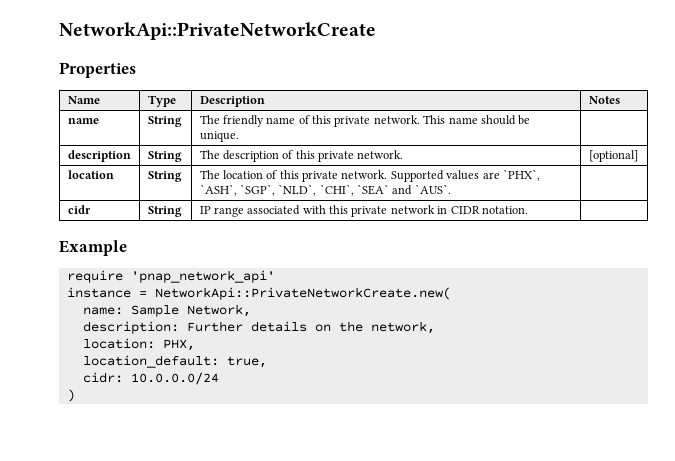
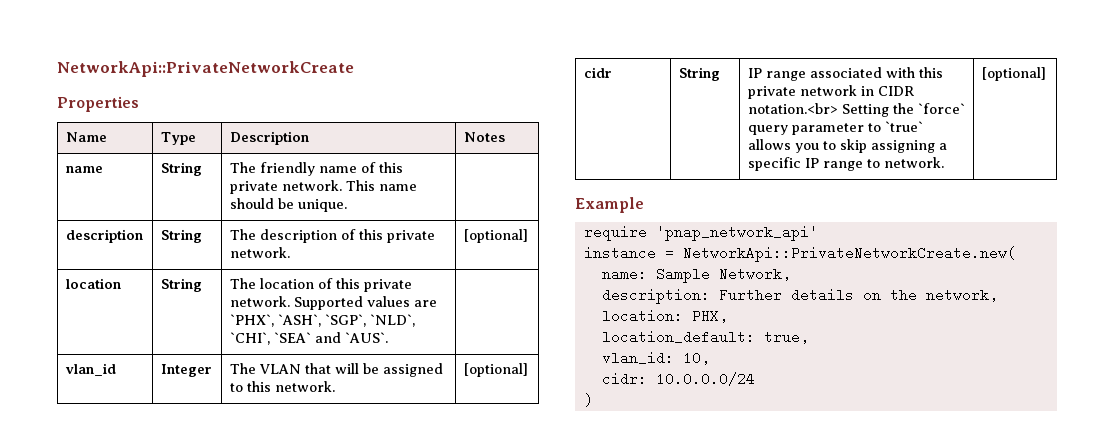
+ vlan_id | Integer | The VLAN that will be assigned to this network. | [optional]
- cidr | String | IP range associated with this private network in CIDR notation. |
+ cidr | String | IP range associated with this private network in CIDR notation.<br> Setting the `force` query parameter to `true` allows you to skip assigning a specific IP range to network. | [optional]
+ vlan_id: 10,

